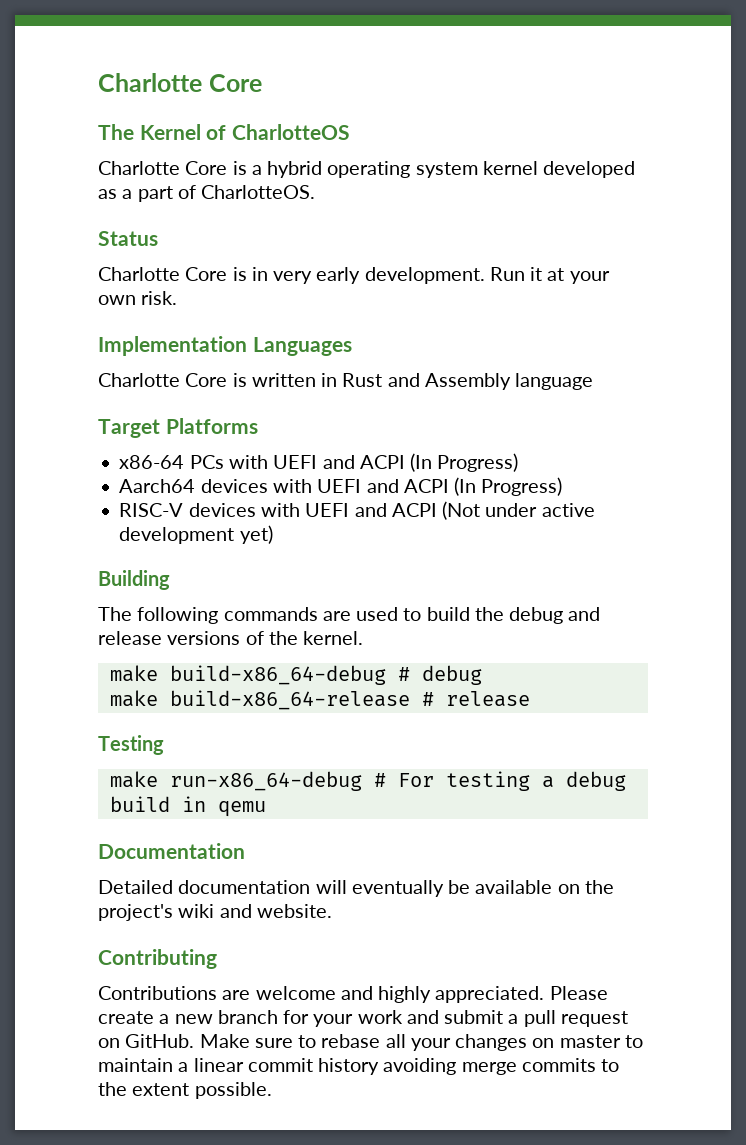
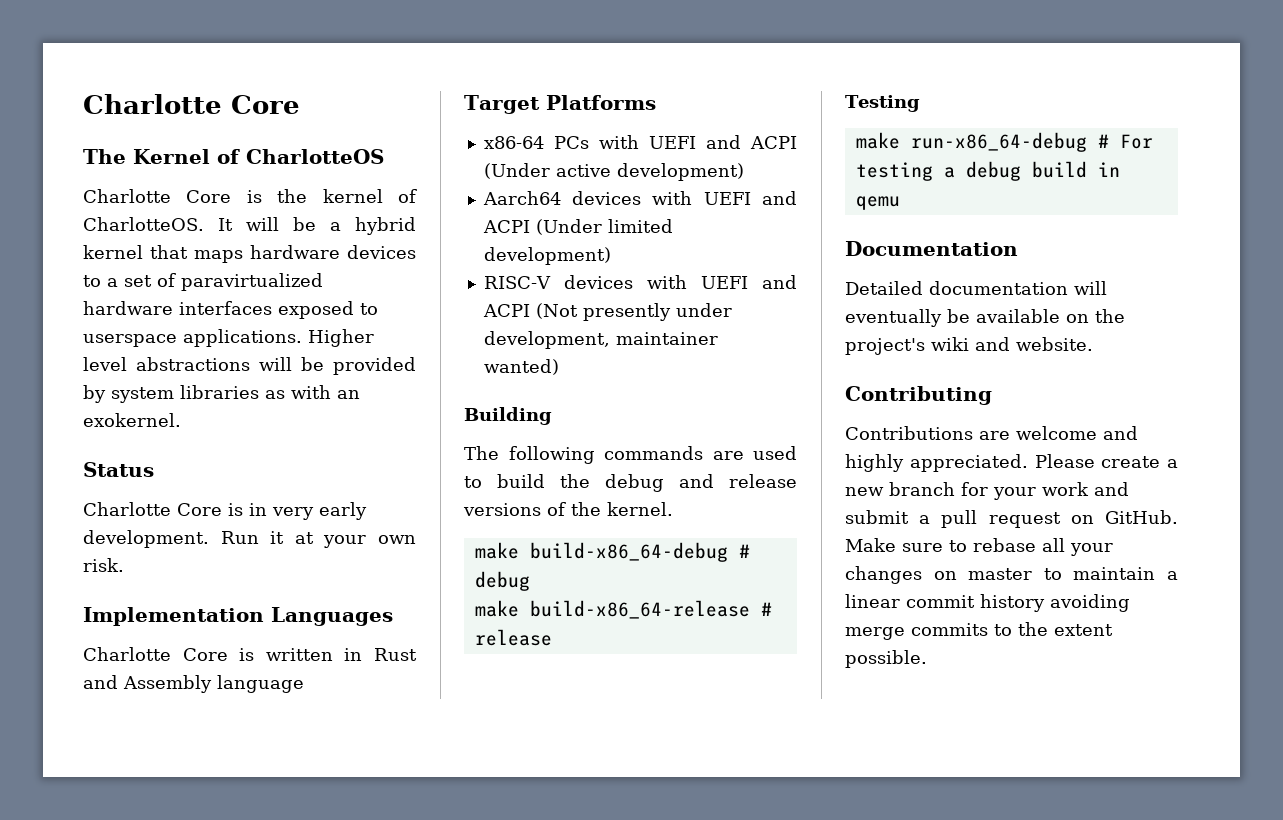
- Charlotte Core is a hybrid operating system kernel developed as a part of CharlotteOS.
+ Charlotte Core is the kernel of CharlotteOS. It will be a hybrid kernel that maps hardware devices to a set of paravirtualized hardware interfaces exposed to userspace applications. Higher level abstractions will be provided by system libraries as with an exokernel.
- x86-64 PCs with UEFI and ACPI (In Progress)
+ x86-64 PCs with UEFI and ACPI (Under active development)
- Aarch64 devices with UEFI and ACPI (In Progress)
+ Aarch64 devices with UEFI and ACPI (Under limited development)
- RISC-V devices with UEFI and ACPI (Not under active development yet)
+ RISC-V devices with UEFI and ACPI (Not presently under development, maintainer wanted)

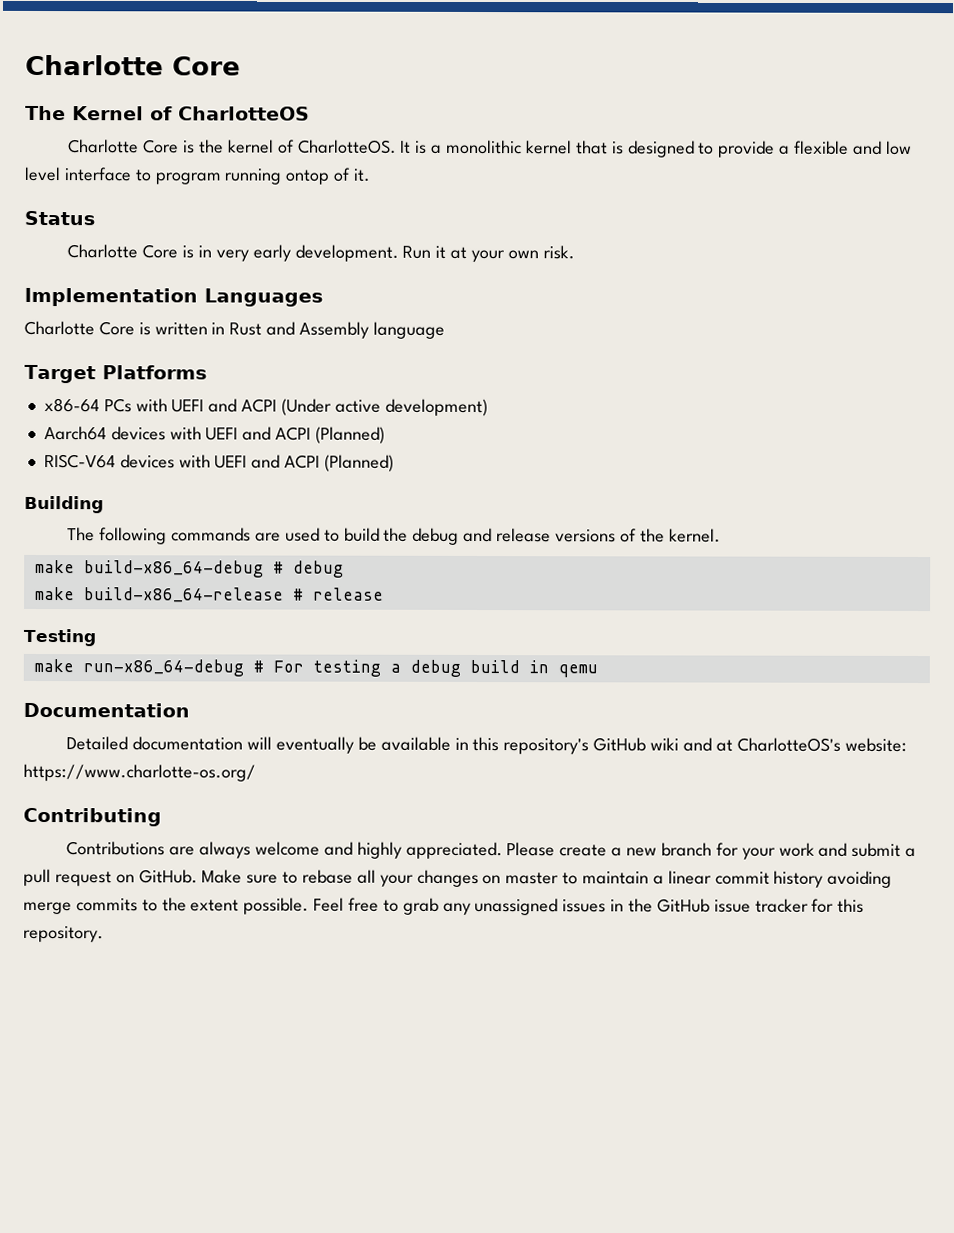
- It will be a hybrid kernel that maps hardware devices to a set of paravirtualized hardware interfaces exposed to userspace applications. Higher level abstractions will be provided by system libraries as with an exokernel.
+ It is a monolithic kernel that is designed to provide a flexible and low level interface to program running ontop of it.
- Aarch64 devices with UEFI and ACPI (Under limited development)
- RISC-V devices with UEFI and ACPI (Not presently under development, maintainer wanted)
+ Aarch64 devices with UEFI and ACPI (Planned)
+ RISC-V64 devices with UEFI and ACPI (Planned)
- Detailed documentation will eventually be available on the project's wiki and website.
+ Detailed documentation will eventually be available in this repository's GitHub wiki and at CharlotteOS's website: https://www.charlotte-os.org/
- Contributions are welcome and highly appreciated.
+ Contributions are always welcome and highly appreciated.
+ Feel free to grab any unassigned issues in the GitHub issue tracker for this repository.

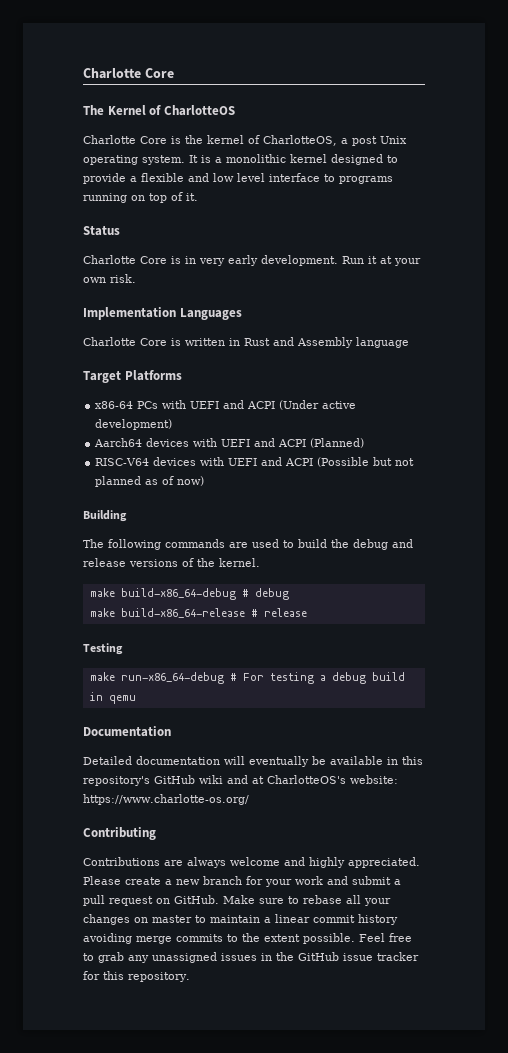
- Charlotte Core is the kernel of CharlotteOS.
+ Charlotte Core is the kernel of CharlotteOS, a post Unix operating system.
- It is a monolithic kernel that is designed to provide a flexible and low level interface to program running ontop of it.
+ It is a monolithic kernel designed to provide a flexible and low level interface to programs running on top of it.
- RISC-V64 devices with UEFI and ACPI (Planned)
+ RISC-V64 devices with UEFI and ACPI (Possible but not planned as of now)

